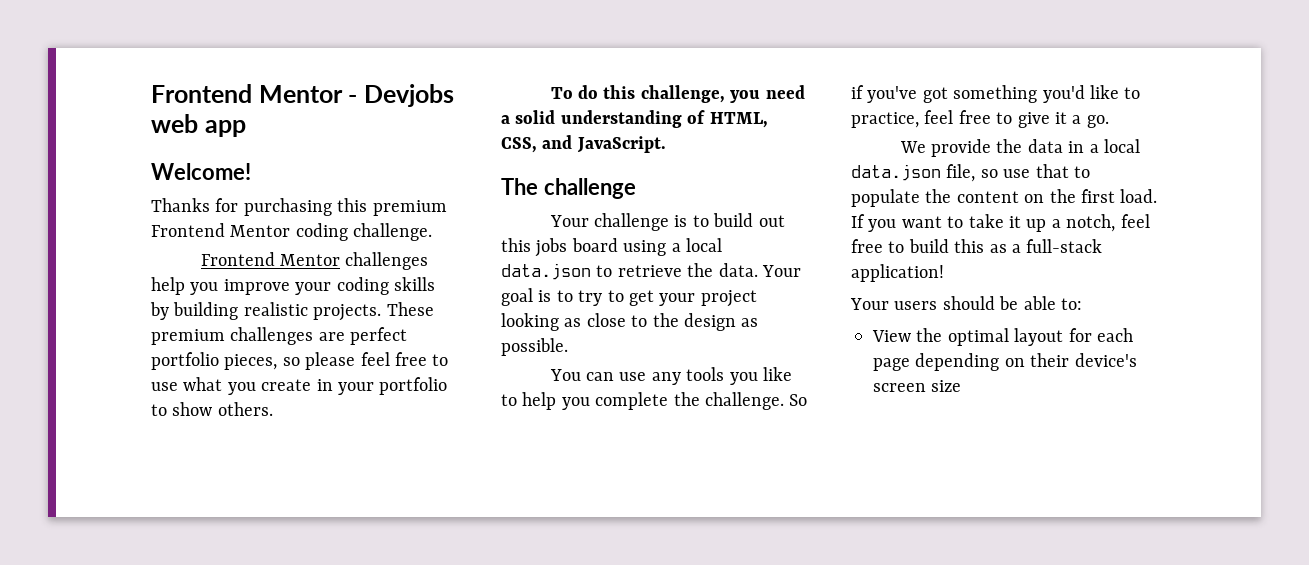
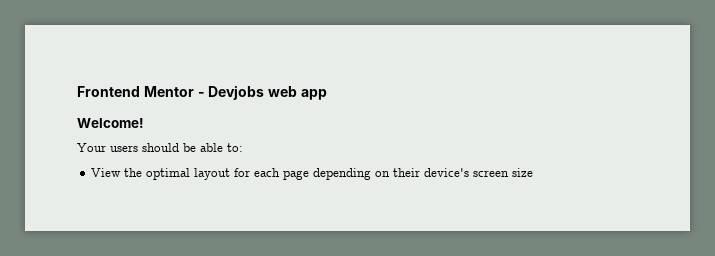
- Thanks for purchasing this premium Frontend Mentor coding challenge.
- Frontend Mentor challenges help you improve your coding skills by building realistic projects. These premium challenges are perfect portfolio pieces, so please feel free to use what you create in your portfolio to show others.
- To do this challenge, you need a solid understanding of HTML, CSS, and JavaScript.
- The challenge
- Your challenge is to build out this jobs board using a local data.json to retrieve the data. Your goal is to try to get your project looking as close to the design as possible.
- You can use any tools you like to help you complete the challenge. So if you've got something you'd like to practice, feel free to give it a go.
- We provide the data in a local data.json file, so use that to populate the content on the first load. If you want to take it up a notch, feel free to build this as a full-stack application!

